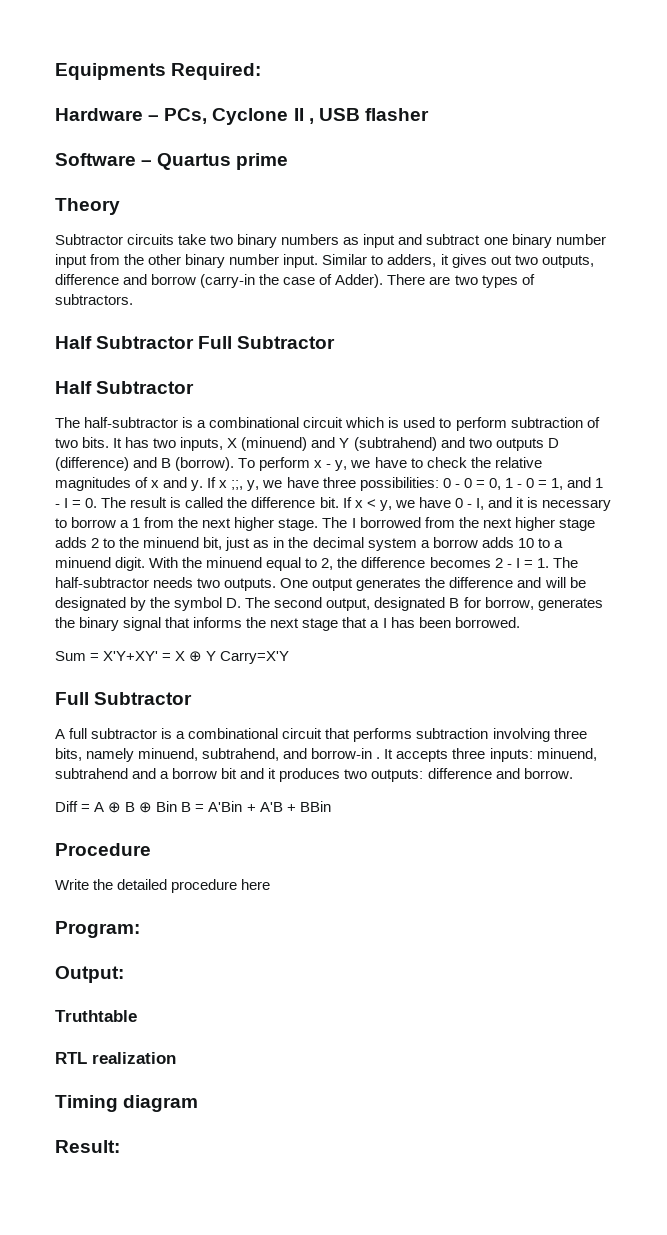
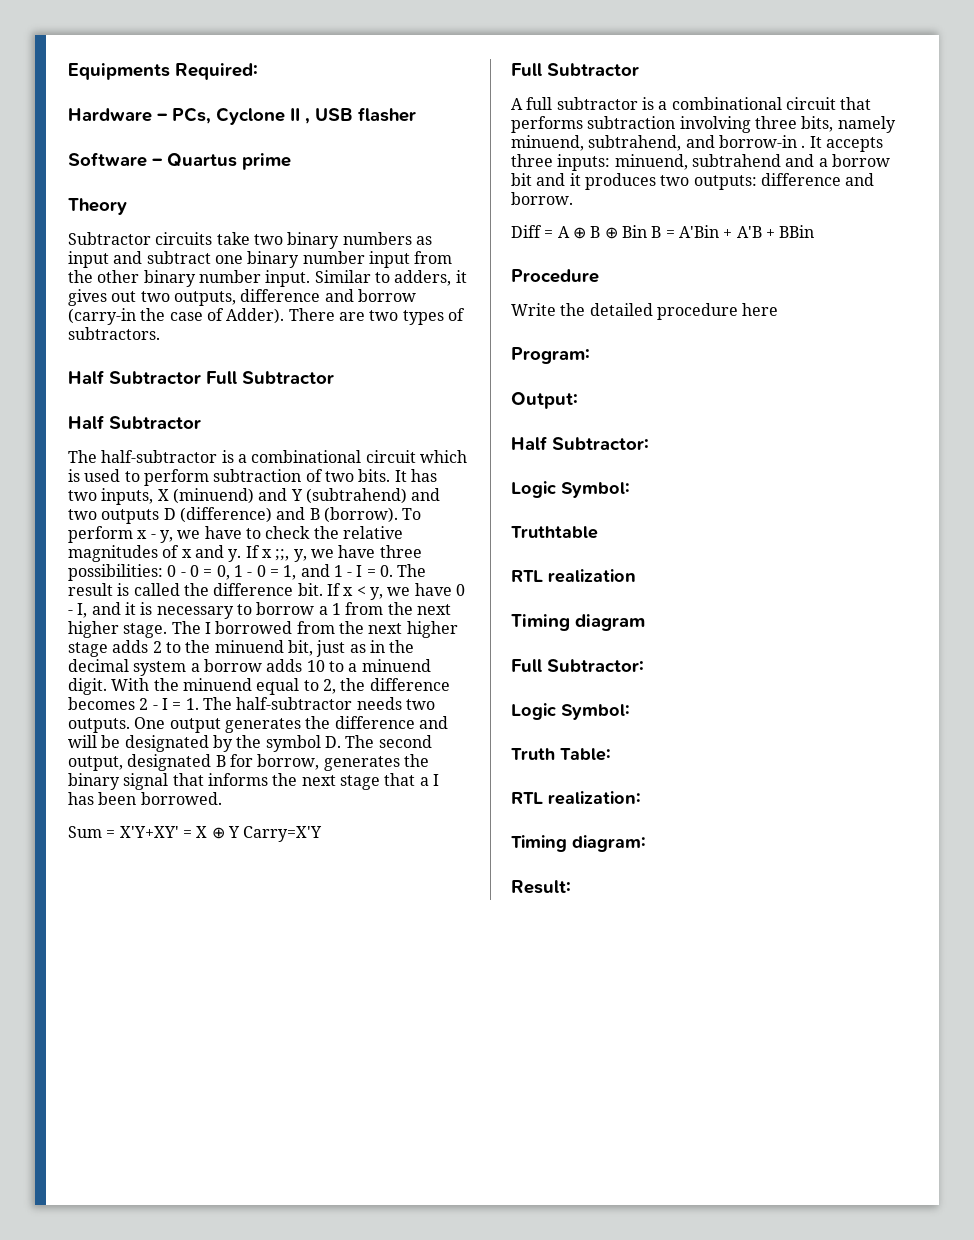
+ Half Subtractor:
+ Logic Symbol:
+ Full Subtractor:
+ Logic Symbol:
+ Truth Table:
+ RTL realization:
+ Timing diagram:

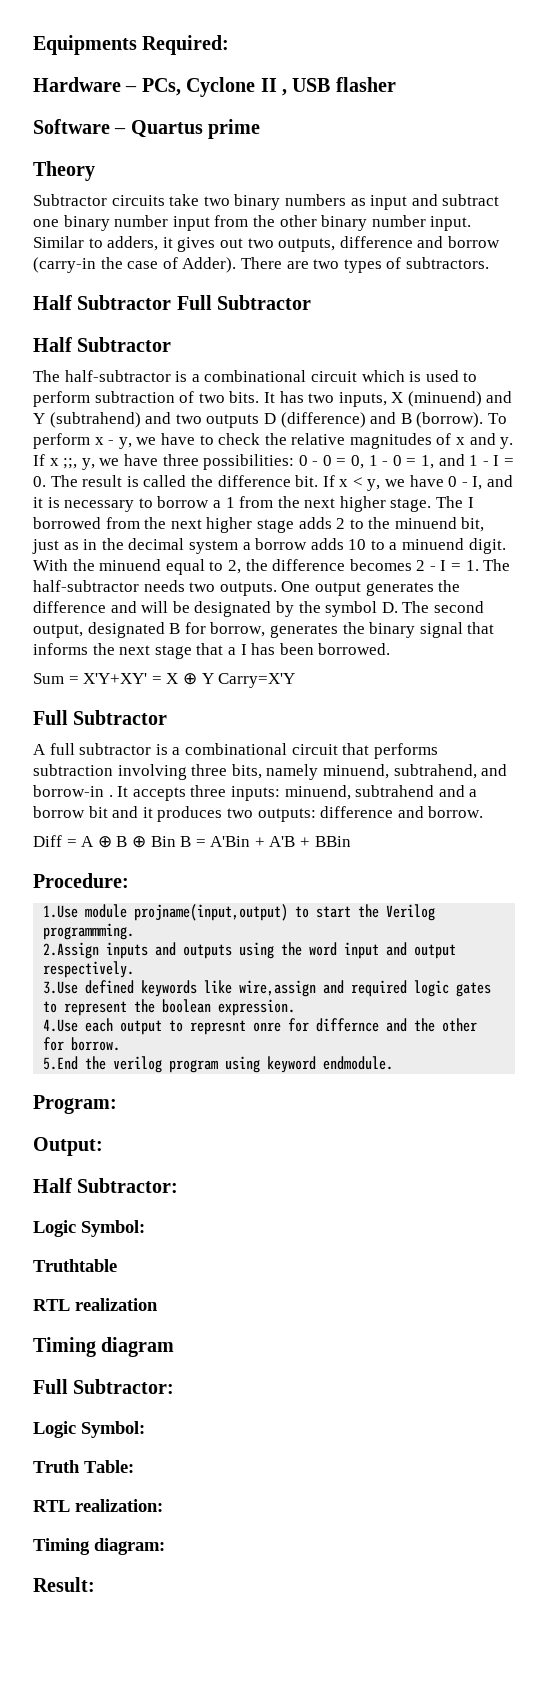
- Procedure
- Write the detailed procedure here
+ Procedure:
+ 1.Use module projname(input,output) to start the Verilog programmming.
+ 2.Assign inputs and outputs using the word input and output respectively.
+ 3.Use defined keywords like wire,assign and required logic gates to represent the boolean expression.
+ 4.Use each output to represnt onre for differnce and the other for borrow.
+ 5.End the verilog program using keyword endmodule.

